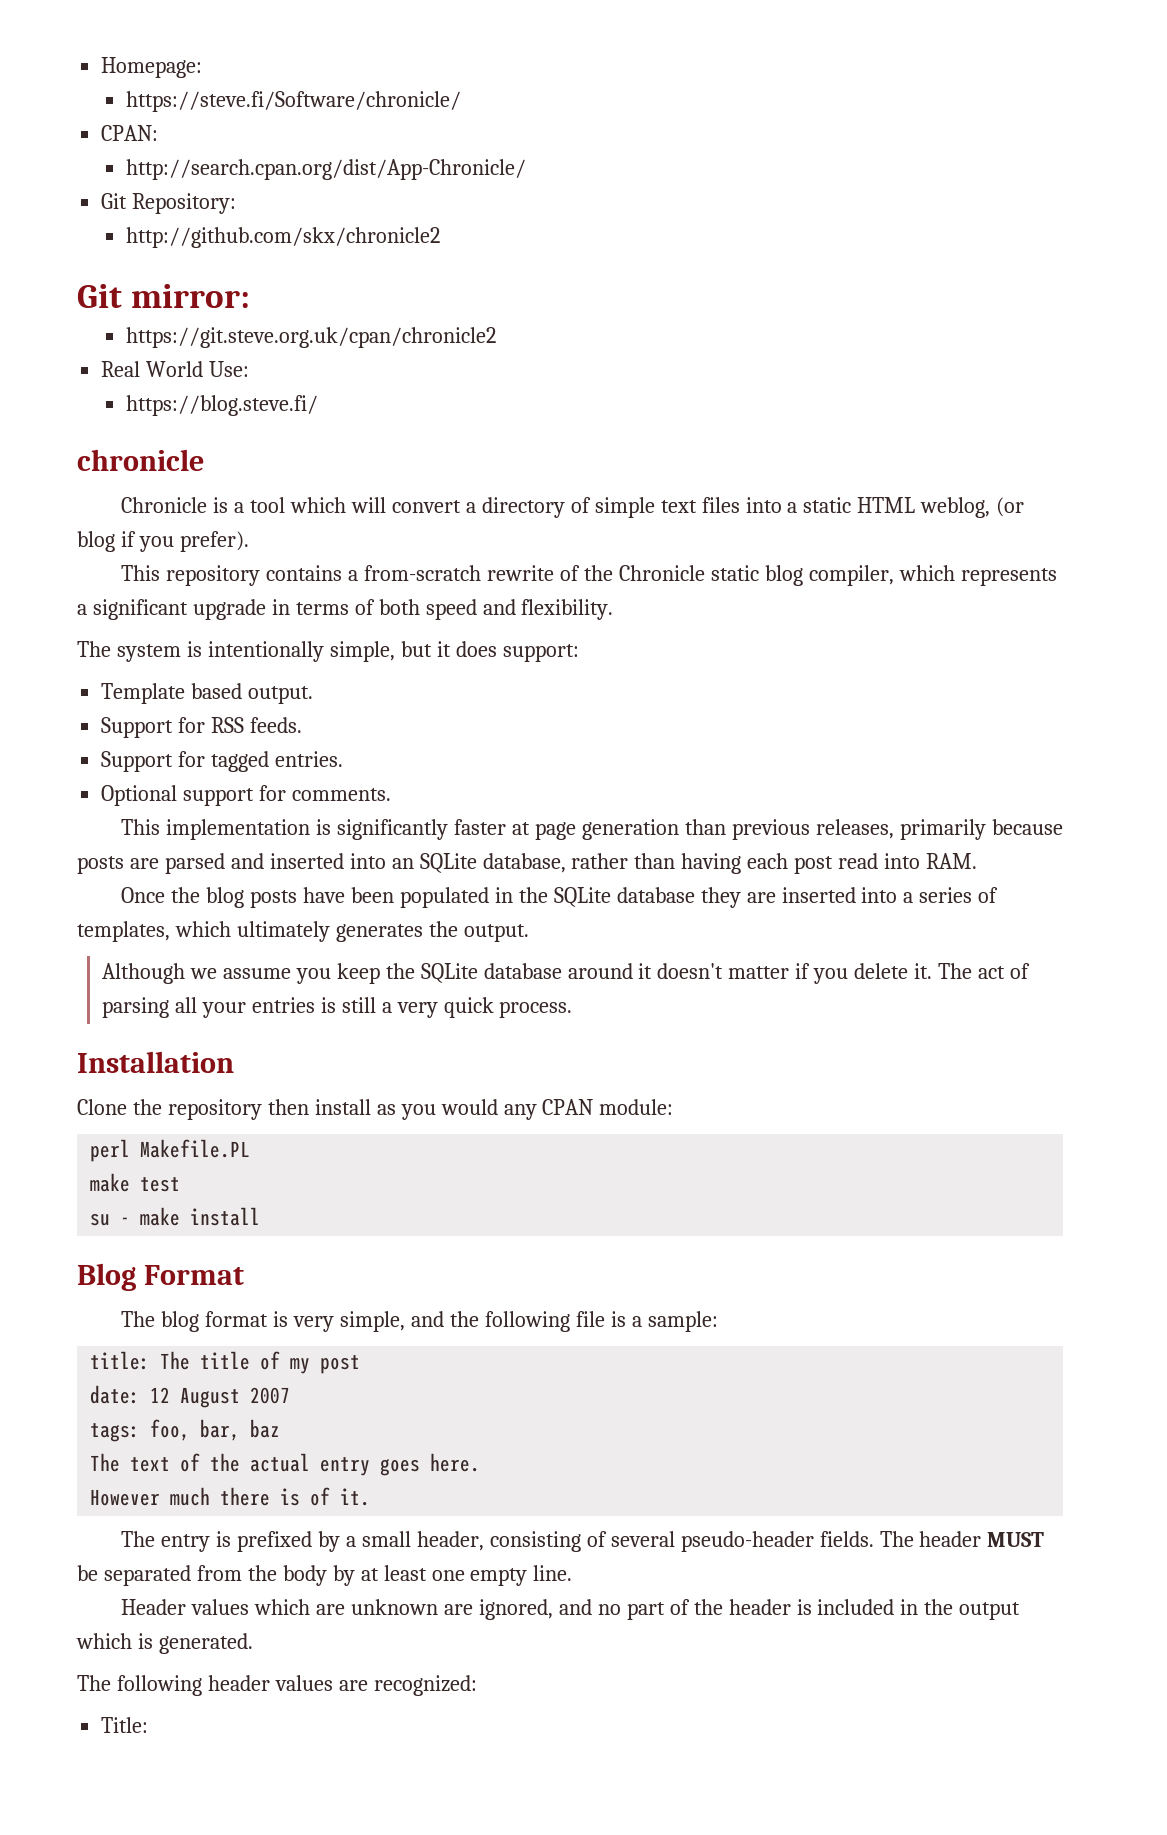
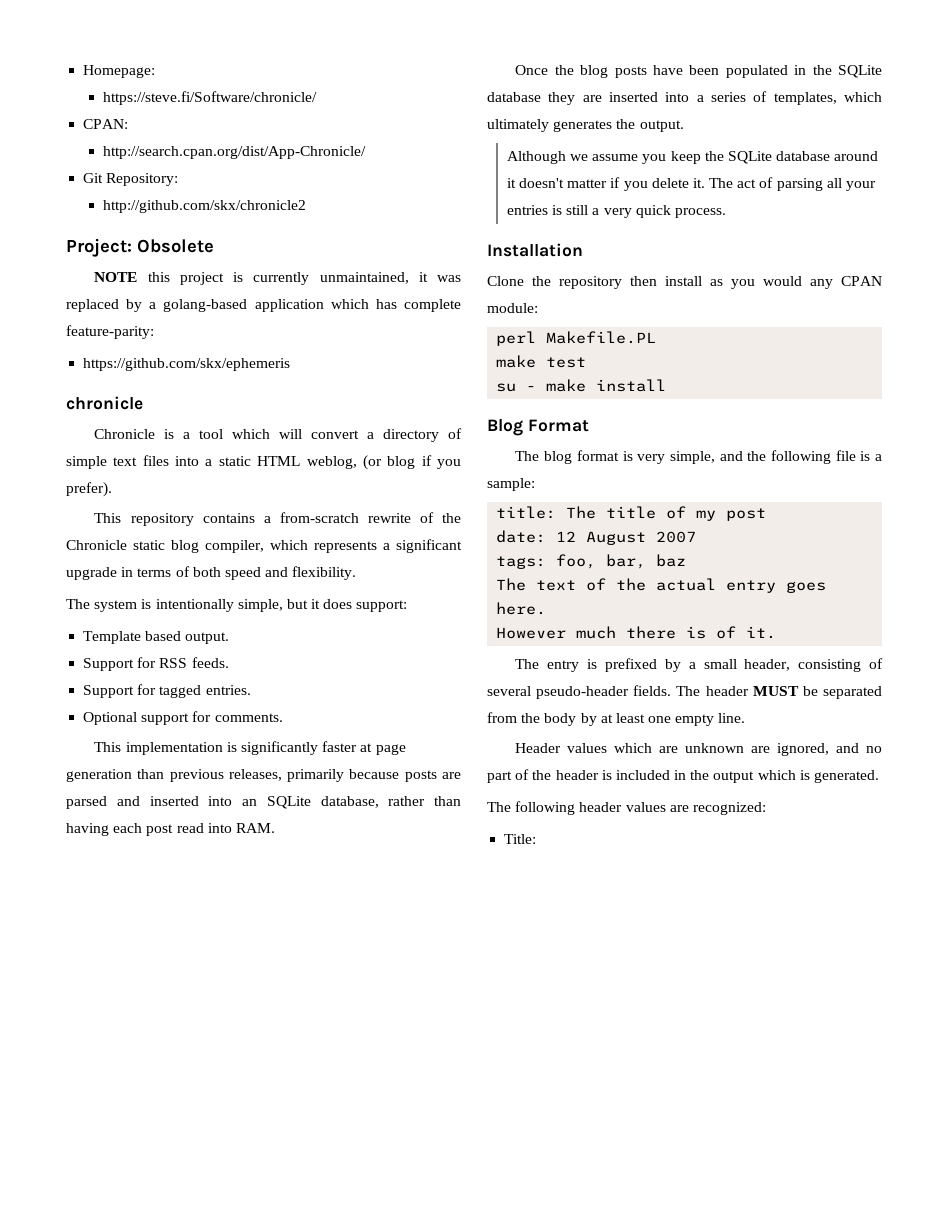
- Git mirror:
- https://git.steve.org.uk/cpan/chronicle2
- Real World Use:
- https://blog.steve.fi/
+ Project: Obsolete
+ NOTE this project is currently unmaintained, it was replaced by a golang-based application which has complete feature-parity:
+ https://github.com/skx/ephemeris

